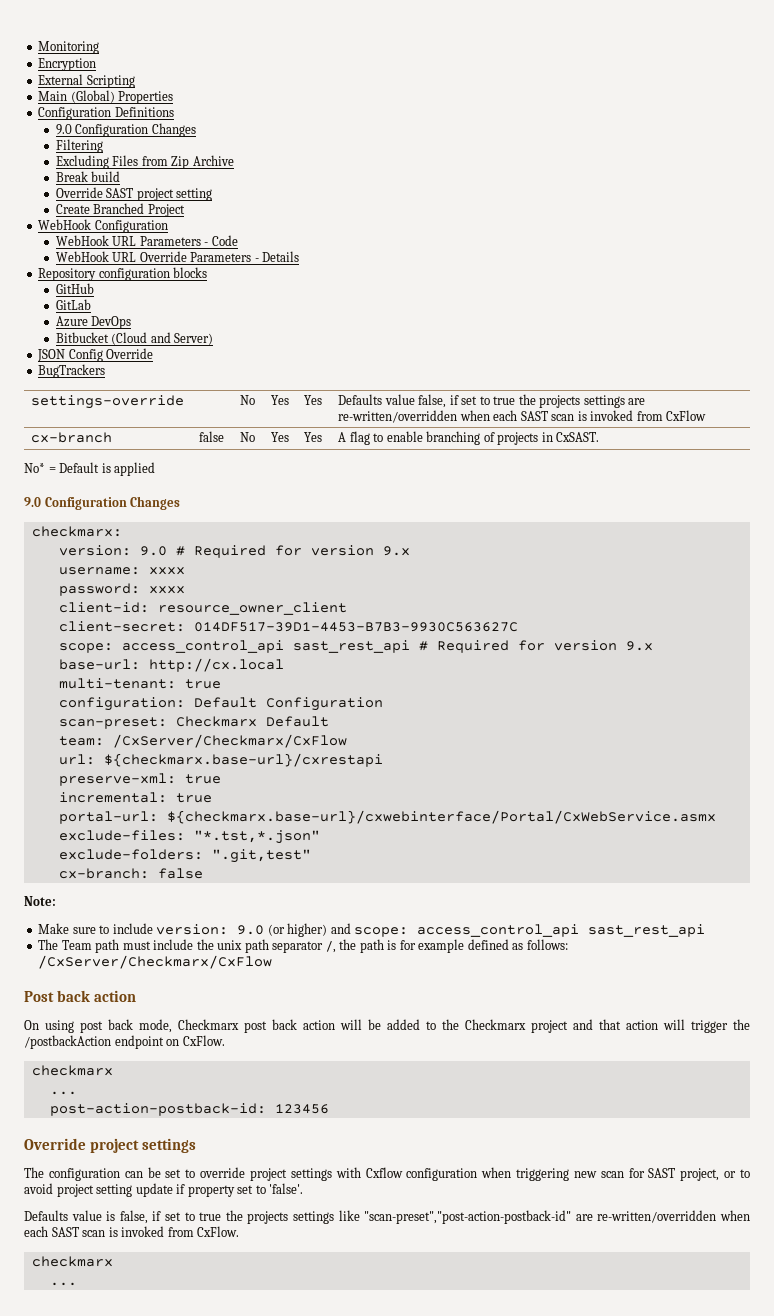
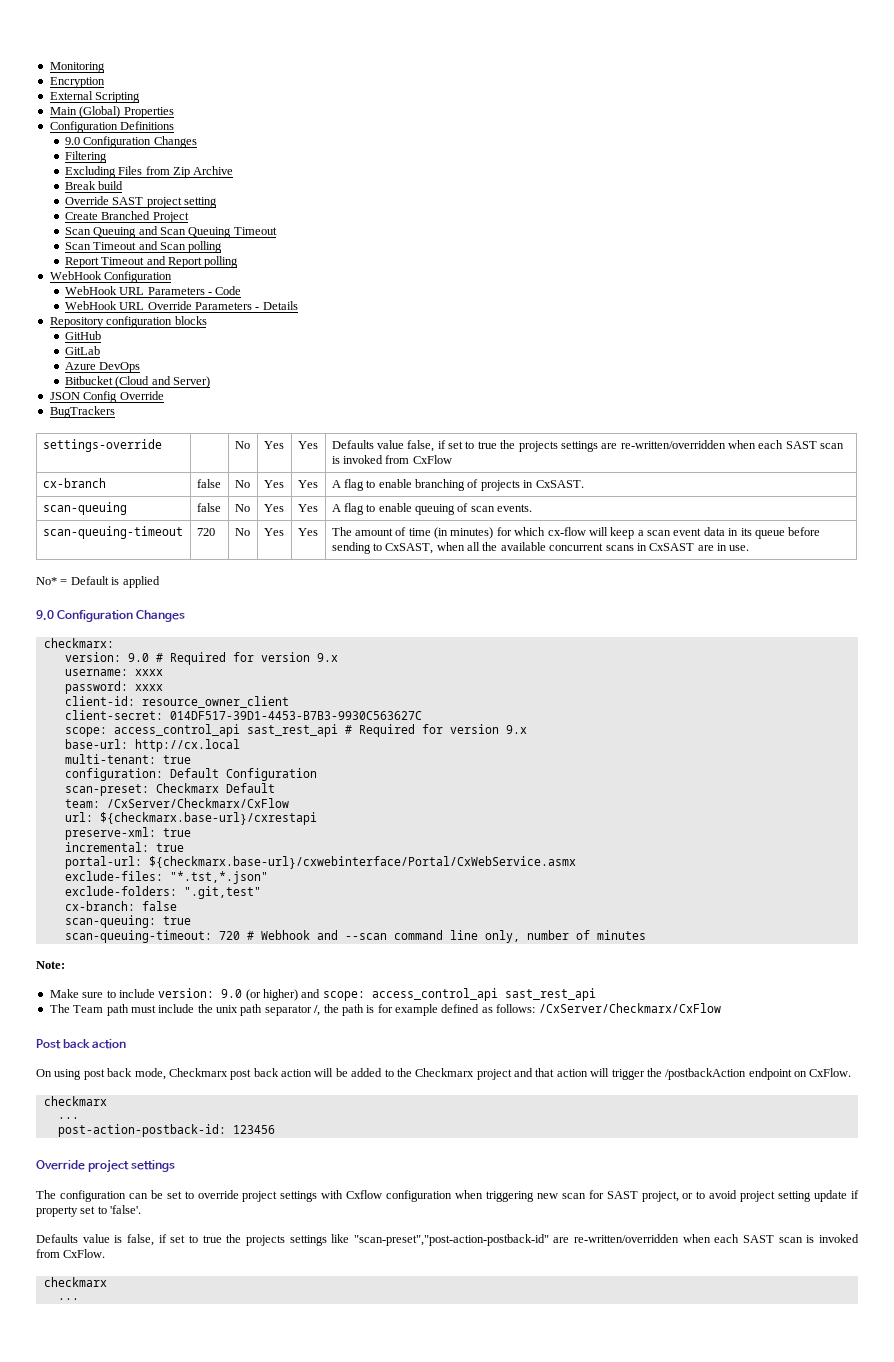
+ Scan Queuing and Scan Queuing Timeout
+ Scan Timeout and Scan polling
+ Report Timeout and Report polling
+ scan-queuing | false | No | Yes | Yes | A flag to enable queuing of scan events.
+ scan-queuing-timeout | 720 | No | Yes | Yes | The amount of time (in minutes) for which cx-flow will keep a scan event data in its queue before sending to CxSAST, when all the available concurrent scans in CxSAST are in use.
+ scan-queuing: true
+ scan-queuing-timeout: 720 # Webhook and --scan command line only, number of minutes

